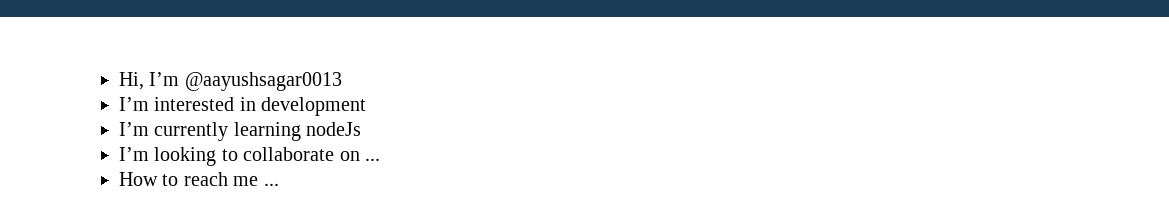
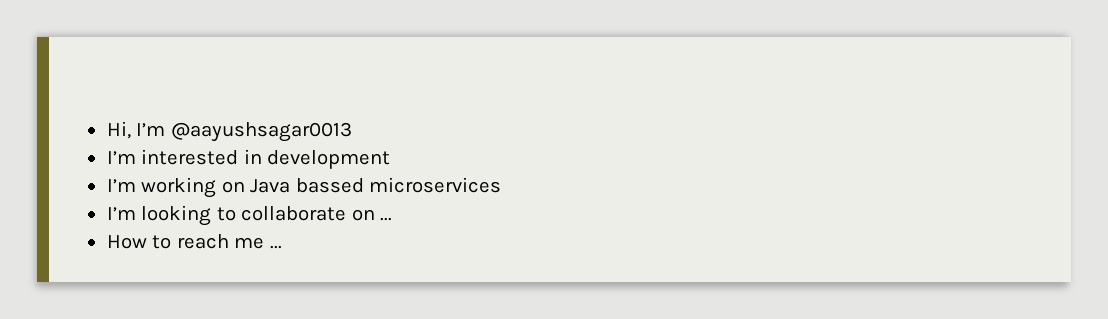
- I’m currently learning nodeJs
+ I’m working on Java bassed microservices

